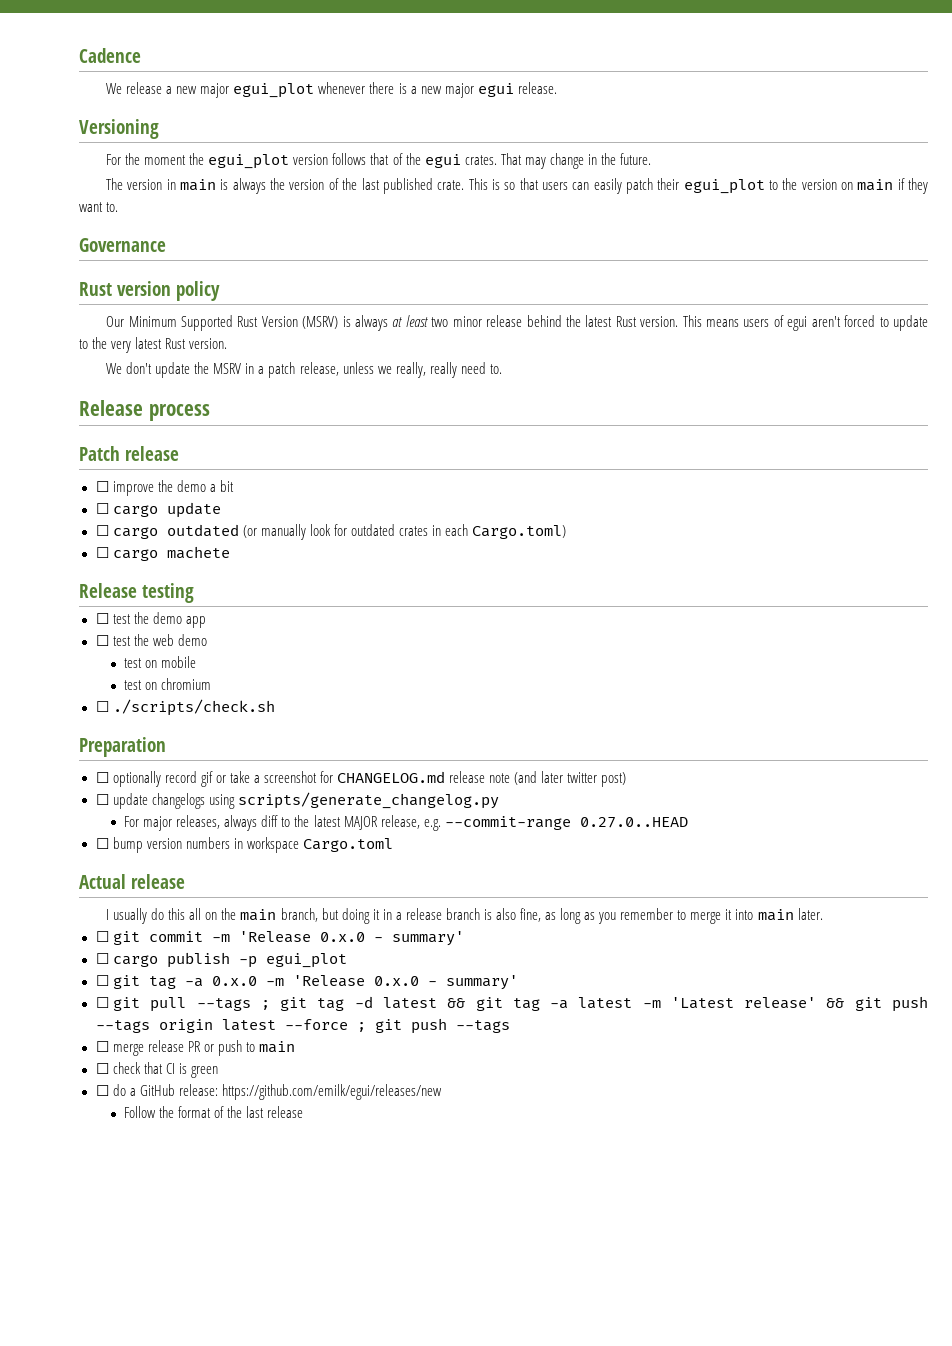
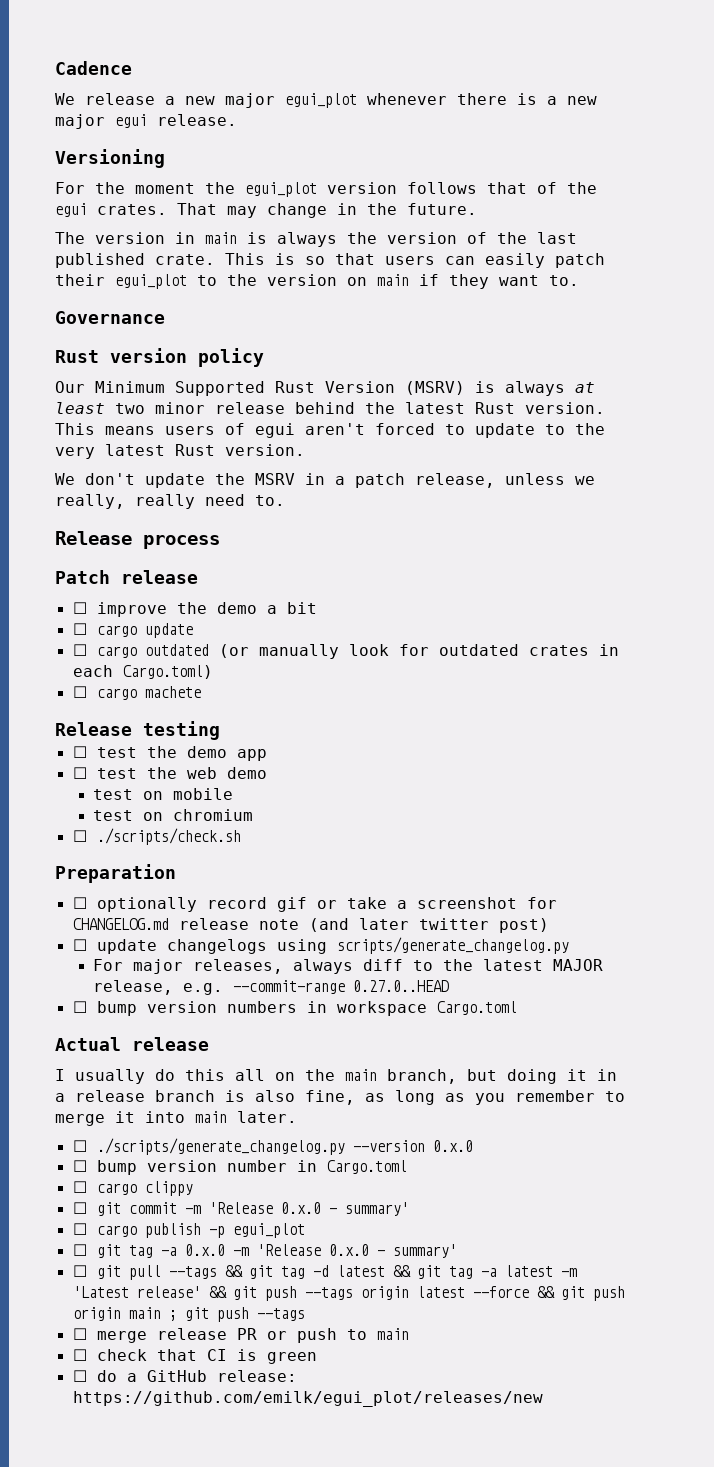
+ ☐ ./scripts/generate_changelog.py --version 0.x.0
+ ☐ bump version number in Cargo.toml
+ ☐ cargo clippy
- ☐ git pull --tags ; git tag -d latest && git tag -a latest -m 'Latest release' && git push --tags origin latest --force ; git push --tags
+ ☐ git pull --tags && git tag -d latest && git tag -a latest -m 'Latest release' && git push --tags origin latest --force && git push origin main ; git push --tags
- ☐ do a GitHub release: https://github.com/emilk/egui/releases/new
- Follow the format of the last release
+ ☐ do a GitHub release: https://github.com/emilk/egui_plot/releases/new

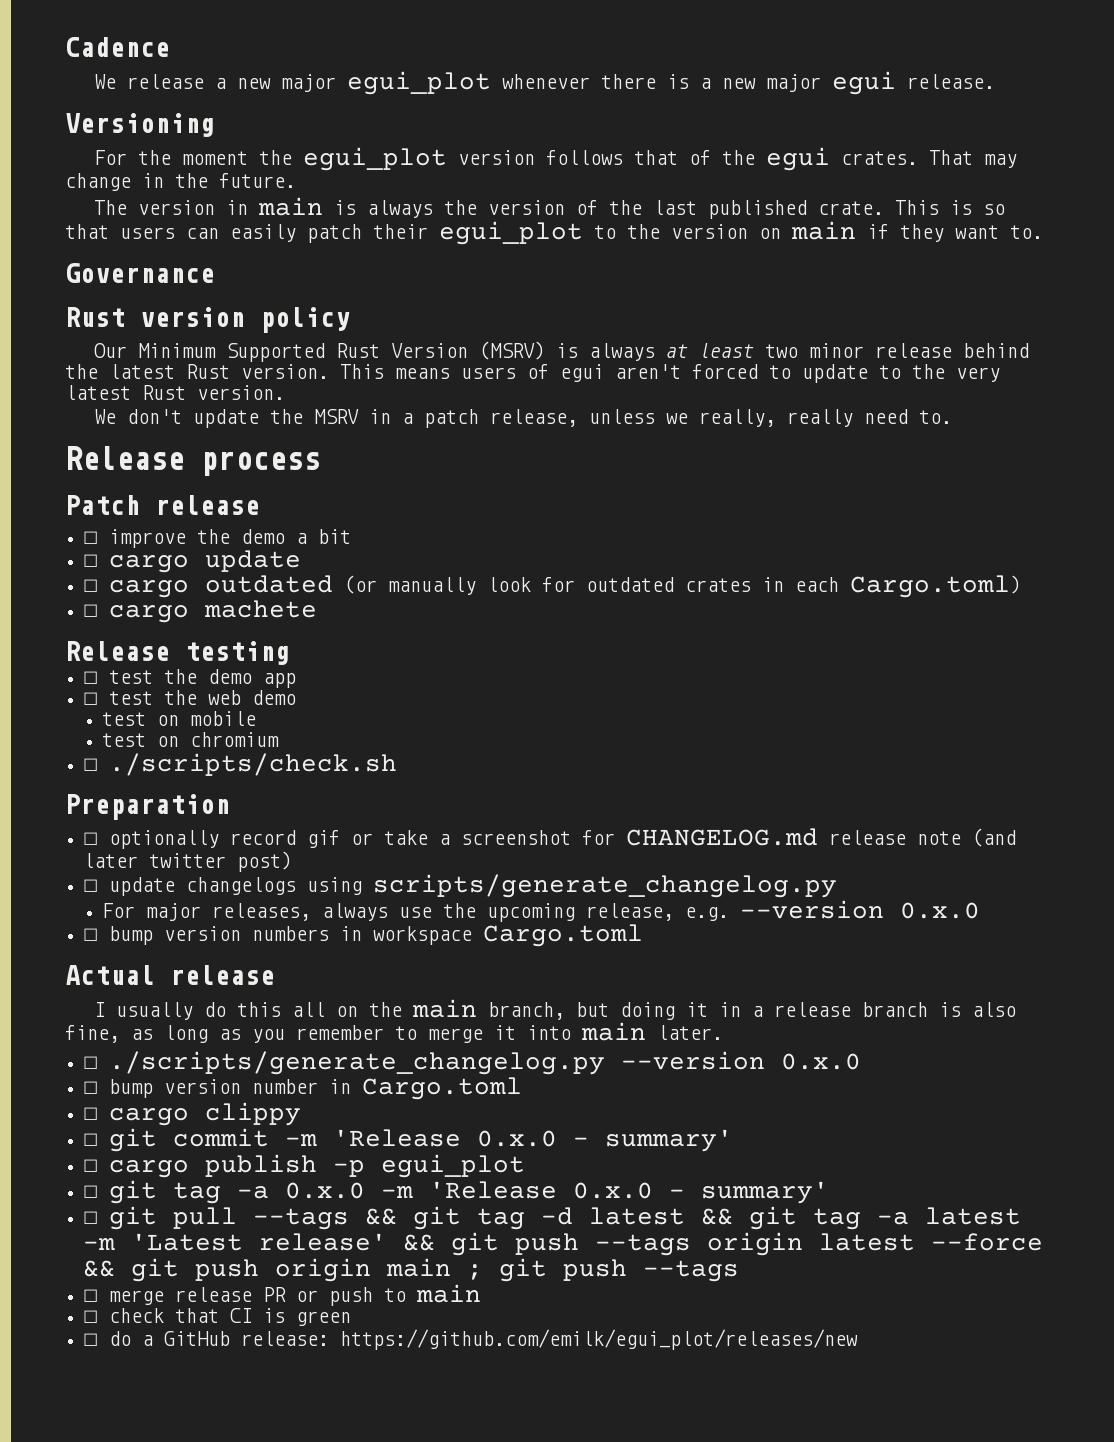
- For major releases, always diff to the latest MAJOR release, e.g. --commit-range 0.27.0..HEAD
+ For major releases, always use the upcoming release, e.g. --version 0.x.0

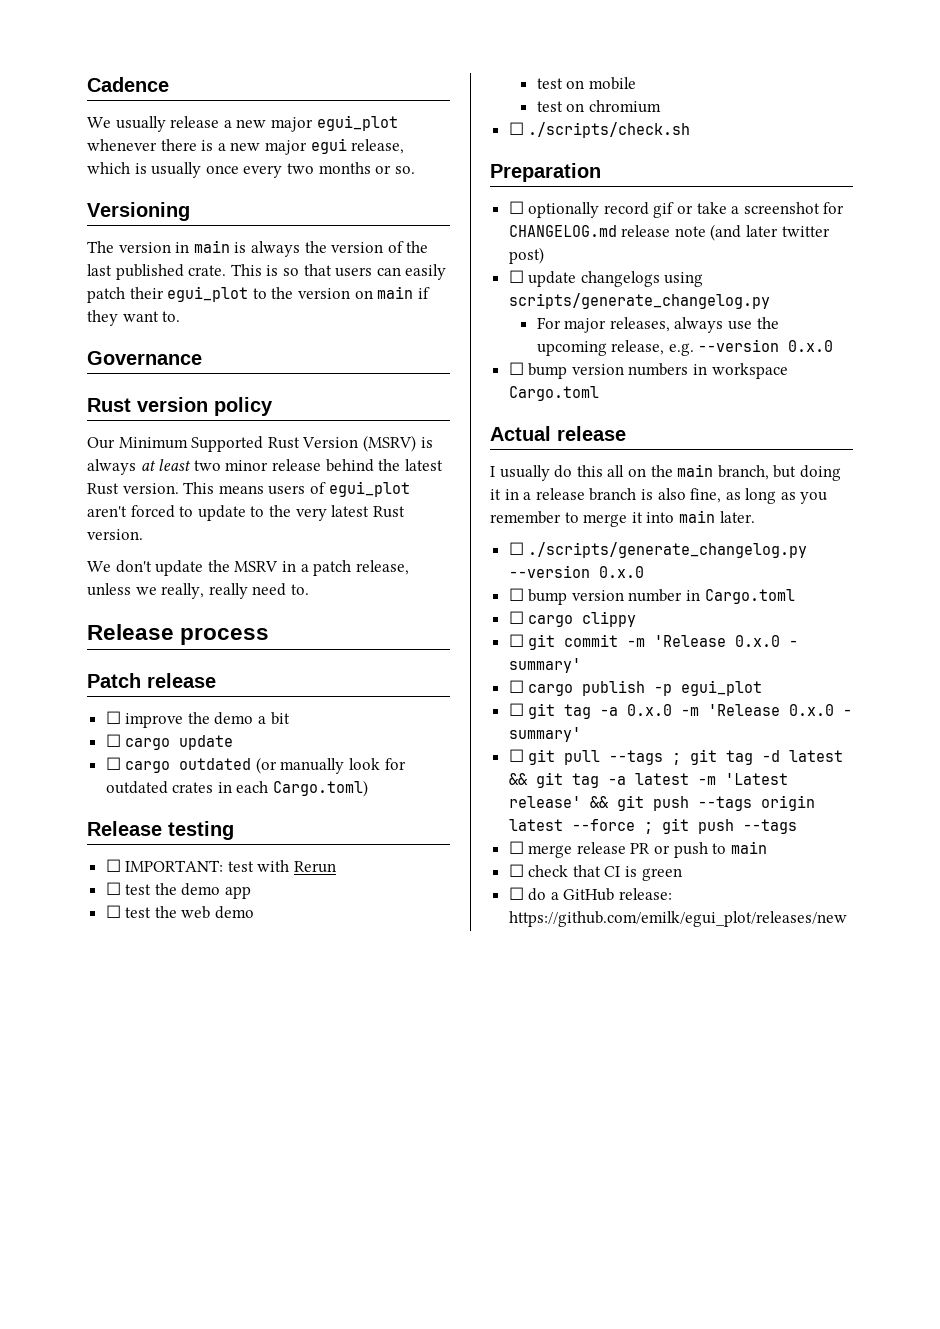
- We release a new major egui_plot whenever there is a new major egui release.
+ We usually release a new major egui_plot whenever there is a new major egui release, which is usually once every two months or so.
  Versioning
- For the moment the egui_plot version follows that of the egui crates. That may change in the future.
- This means users of egui aren't forced to update to the very latest Rust version.
+ This means users of egui_plot aren't forced to update to the very latest Rust version.
- ☐ cargo machete
+ ☐ IMPORTANT: test with Rerun
- ☐ git pull --tags && git tag -d latest && git tag -a latest -m 'Latest release' && git push --tags origin latest --force && git push origin main ; git push --tags
+ ☐ git pull --tags ; git tag -d latest && git tag -a latest -m 'Latest release' && git push --tags origin latest --force ; git push --tags

